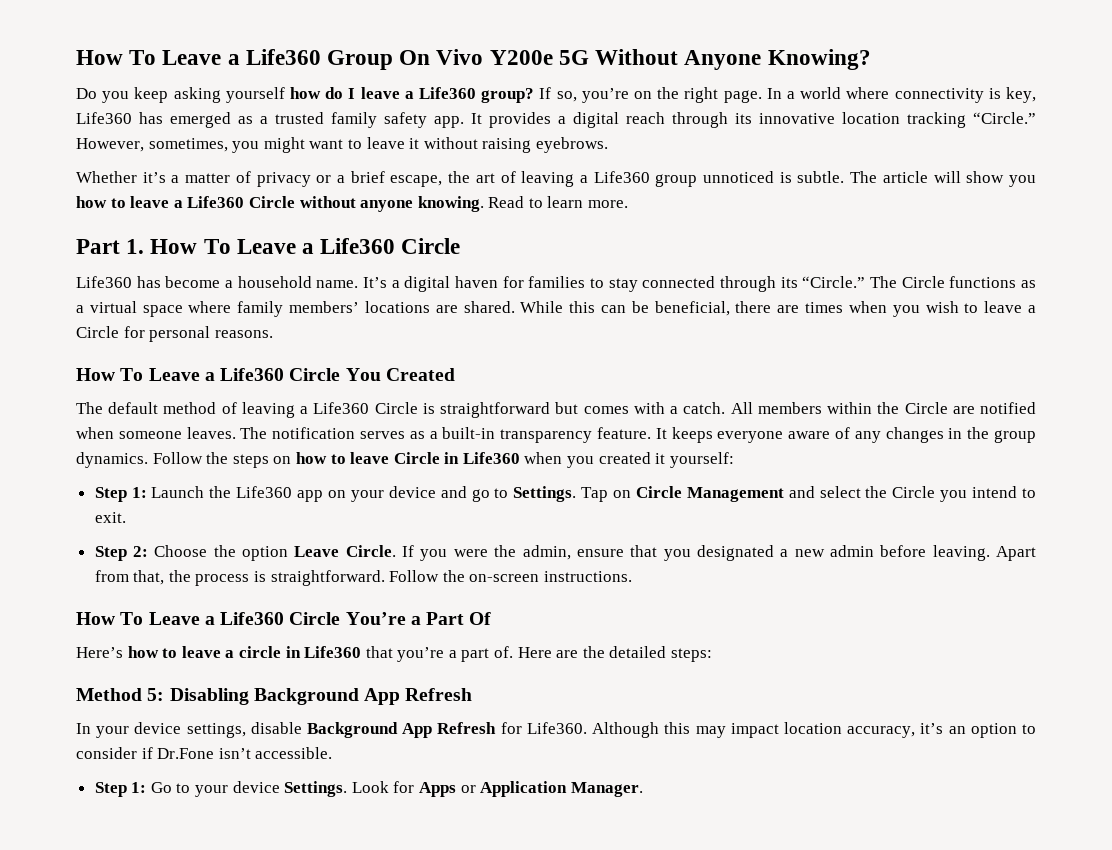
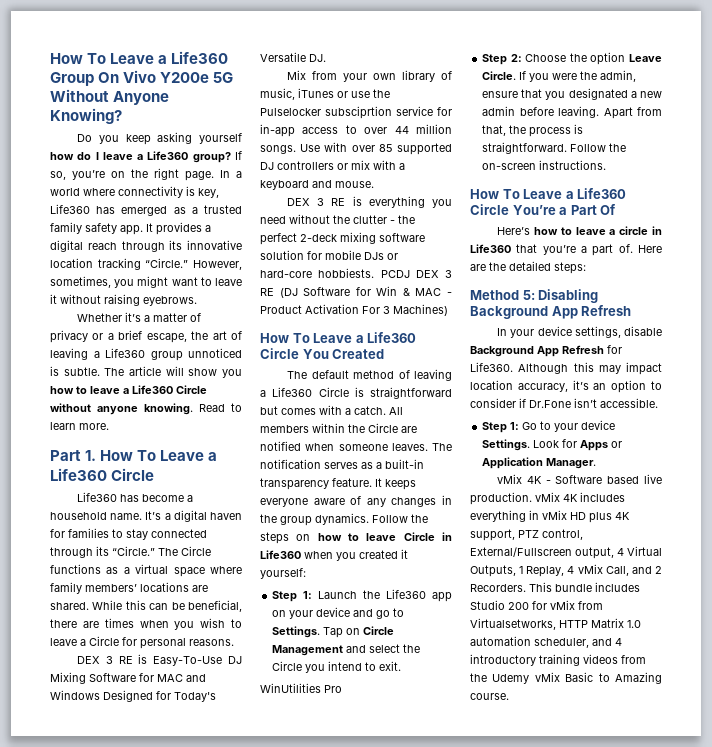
+ DEX 3 RE is Easy-To-Use DJ Mixing Software for MAC and Windows Designed for Today's Versatile DJ.
+ Mix from your own library of music, iTunes or use the Pulselocker subsciprtion service for in-app access to over 44 million songs. Use with over 85 supported DJ controllers or mix with a keyboard and mouse.
+ DEX 3 RE is everything you need without the clutter - the perfect 2-deck mixing software solution for mobile DJs or hard-core hobbiests. PCDJ DEX 3 RE (DJ Software for Win & MAC - Product Activation For 3 Machines)
+ WinUtilities Pro
+ vMix 4K - Software based live production. vMix 4K includes everything in vMix HD plus 4K support, PTZ control, External/Fullscreen output, 4 Virtual Outputs, 1 Replay, 4 vMix Call, and 2 Recorders. This bundle includes Studio 200 for vMix from Virtualsetworks, HTTP Matrix 1.0 automation scheduler, and 4 introductory training videos from the Udemy vMix Basic to Amazing course.

